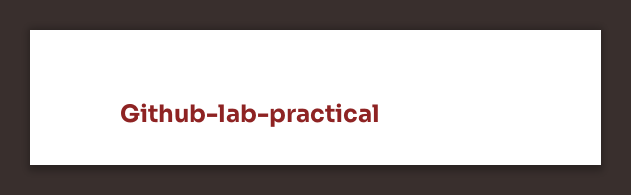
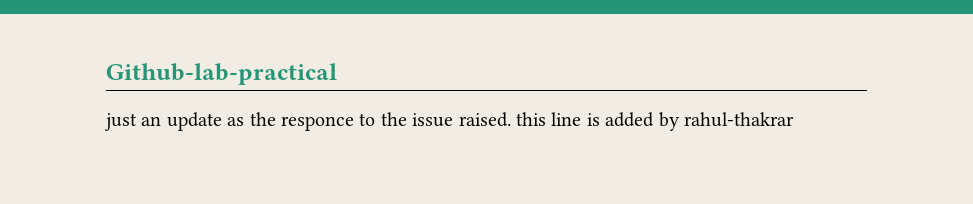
+ just an update as the responce to the issue raised. this line is added by rahul-thakrar

